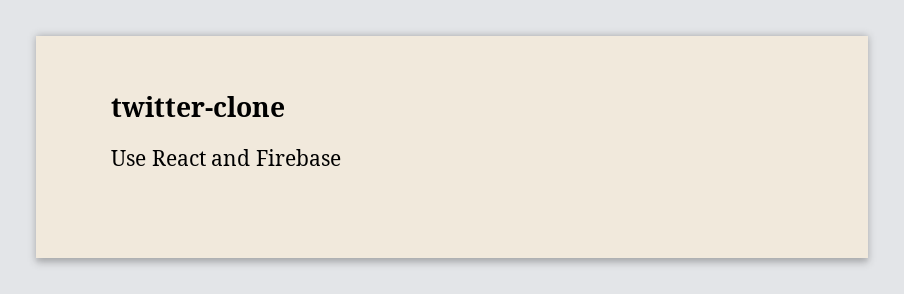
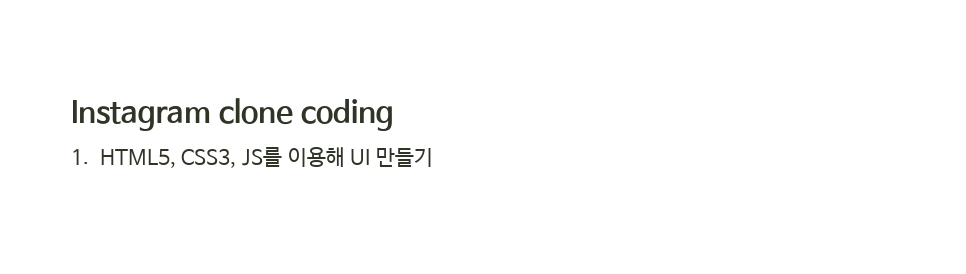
- twitter-clone
- Use React and Firebase
+ Instagram clone coding
+ 1. HTML5, CSS3, JS를 이용해 UI 만들기

